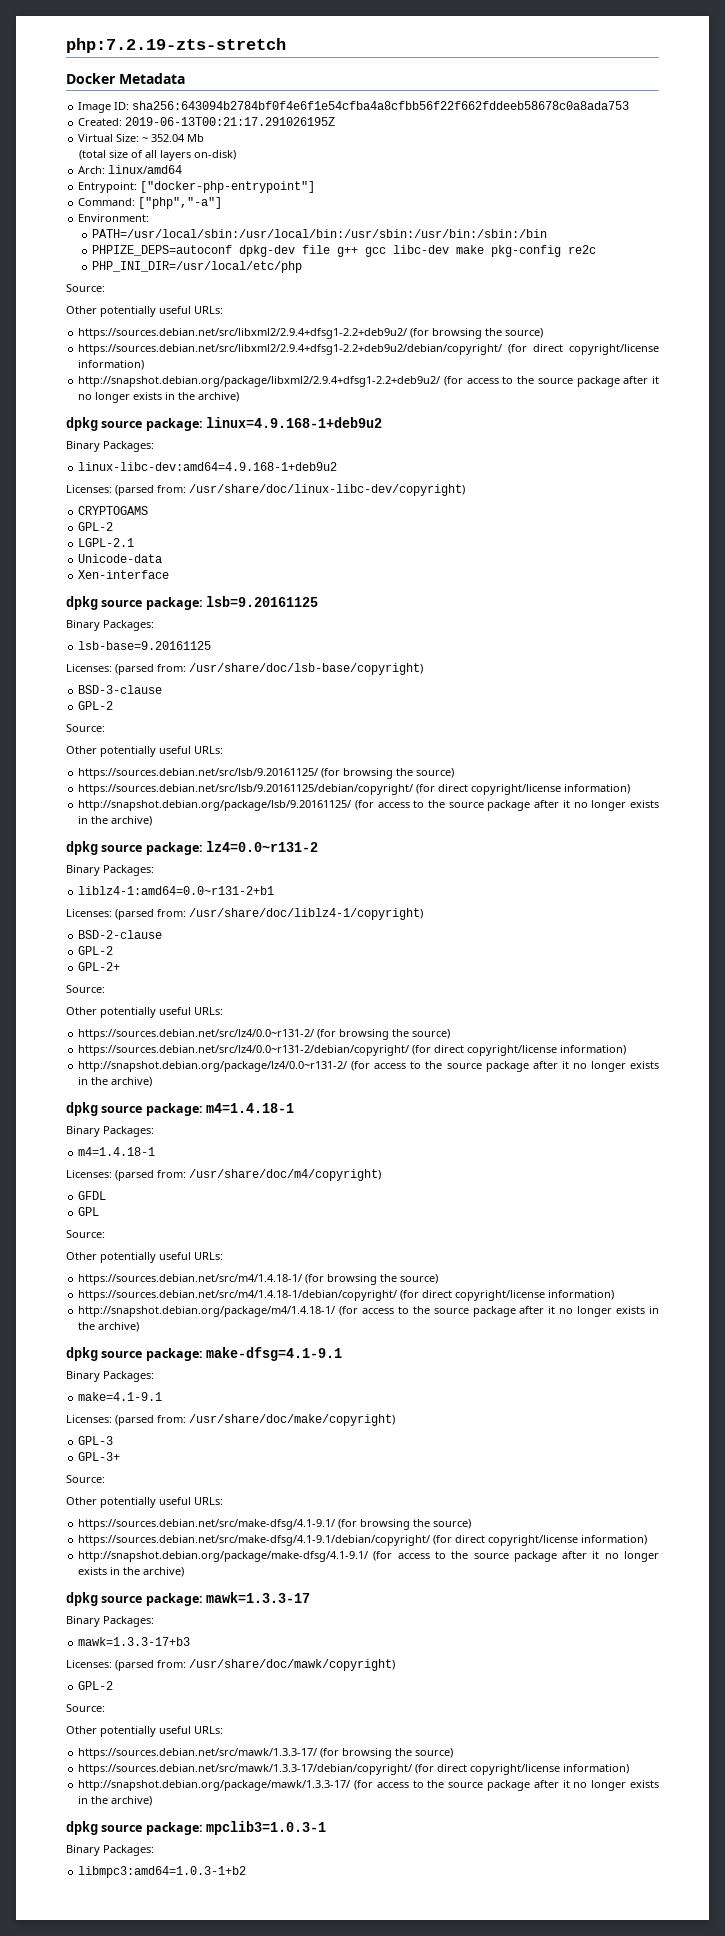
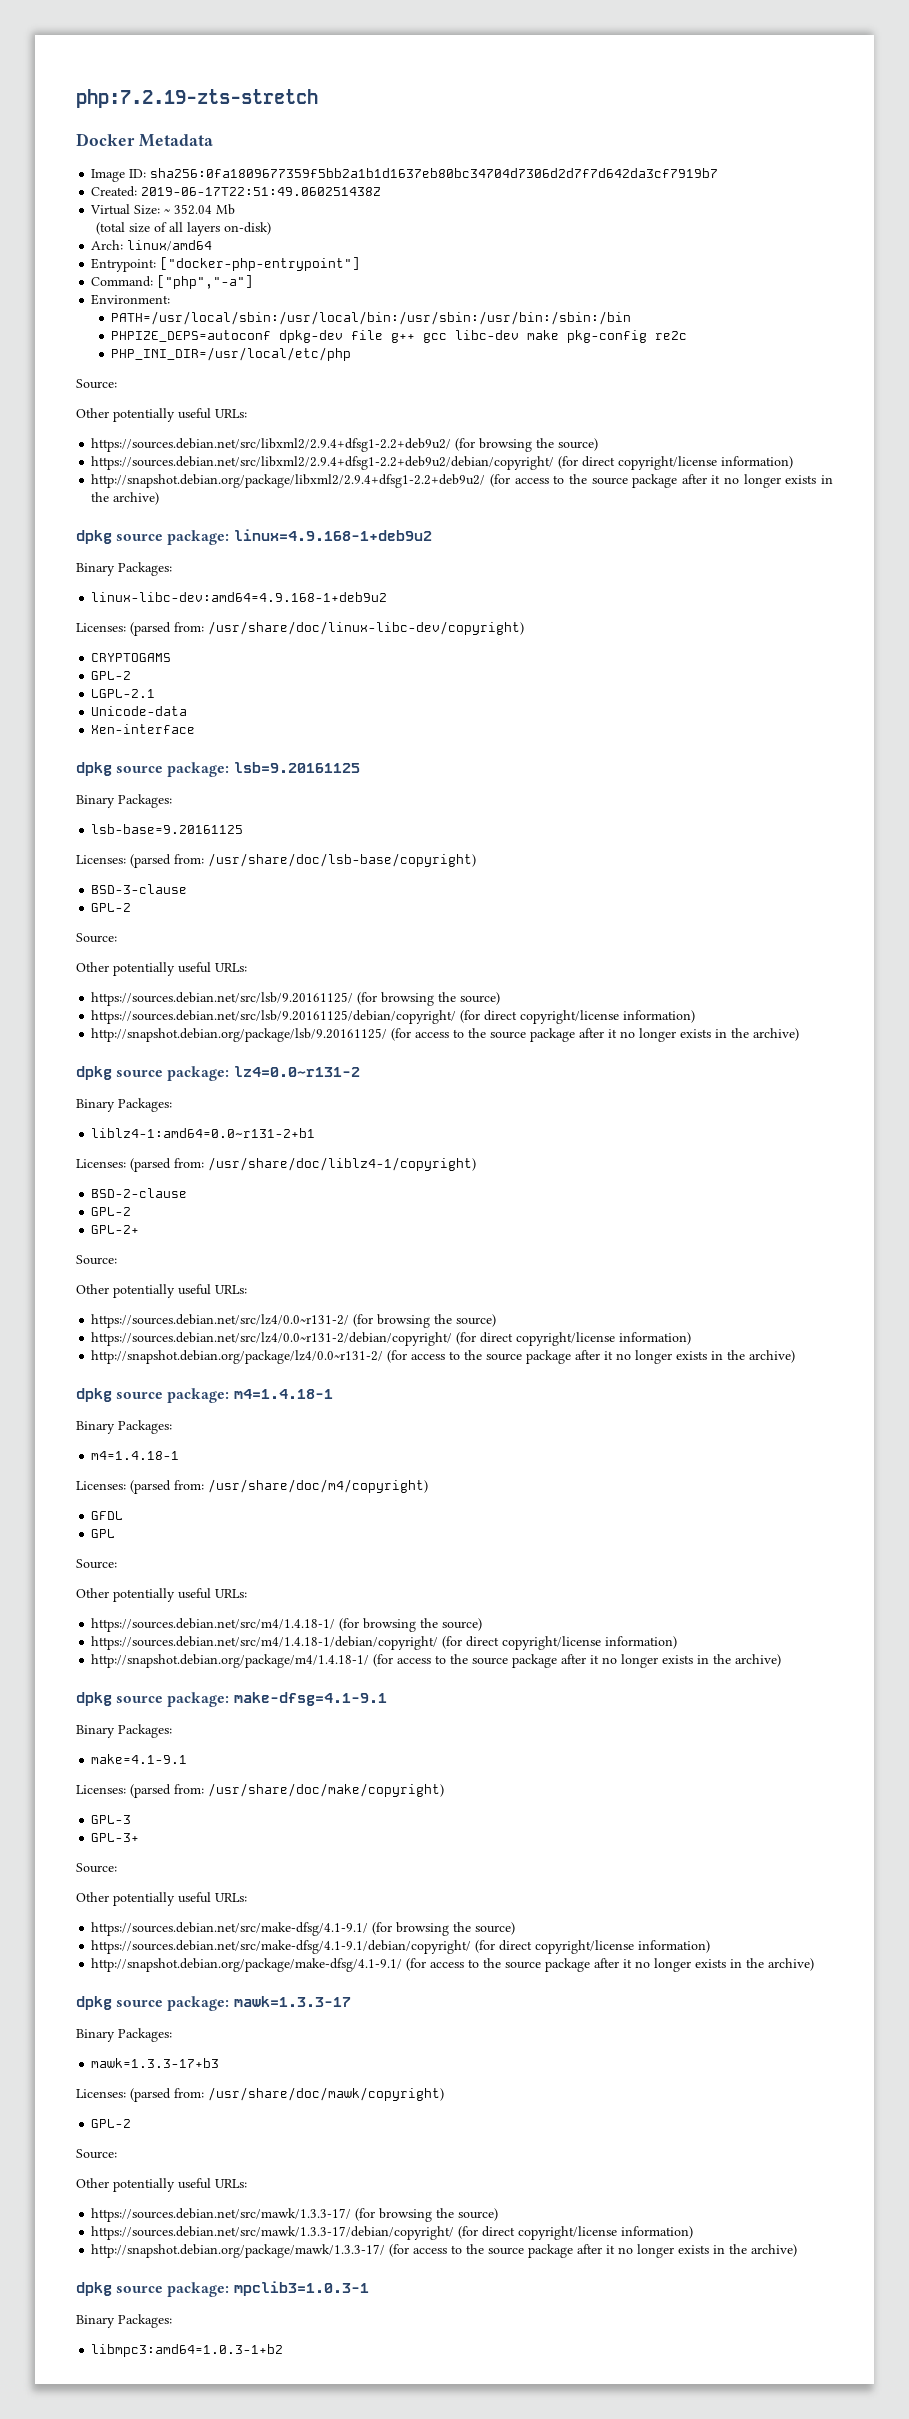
- Image ID: sha256:643094b2784bf0f4e6f1e54cfba4a8cfbb56f22f662fddeeb58678c0a8ada753
+ Image ID: sha256:0fa1809677359f5bb2a1b1d1637eb80bc34704d7306d2d7f7d642da3cf7919b7
- Created: 2019-06-13T00:21:17.291026195Z
+ Created: 2019-06-17T22:51:49.060251438Z

